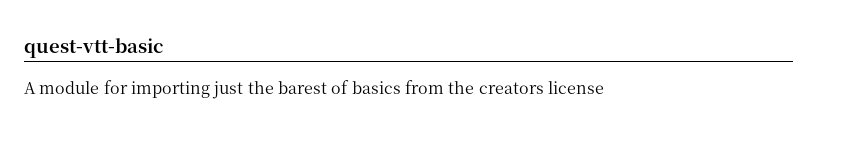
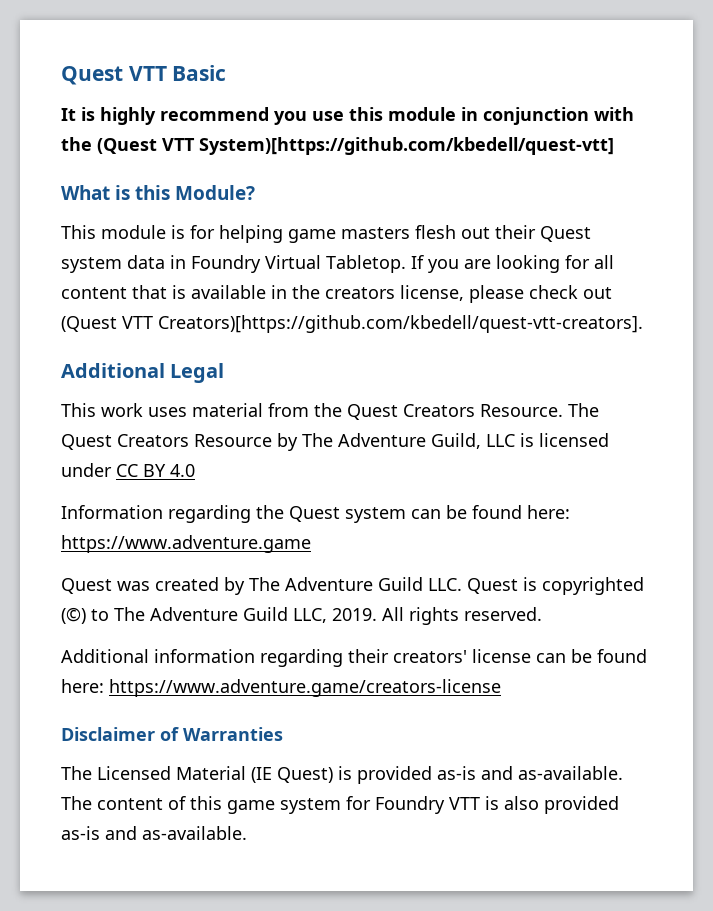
- quest-vtt-basic
- A module for importing just the barest of basics from the creators license
+ Quest VTT Basic
+ It is highly recommend you use this module in conjunction with the (Quest VTT System)[https://github.com/kbedell/quest-vtt]
+ What is this Module?
+ This module is for helping game masters flesh out their Quest system data in Foundry Virtual Tabletop. If you are looking for all content that is available in the creators license, please check out (Quest VTT Creators)[https://github.com/kbedell/quest-vtt-creators].
+ Additional Legal
+ This work uses material from the Quest Creators Resource. The Quest Creators Resource by The Adventure Guild, LLC is licensed under CC BY 4.0
+ Information regarding the Quest system can be found here: https://www.adventure.game
+ Quest was created by The Adventure Guild LLC. Quest is copyrighted (©) to The Adventure Guild LLC, 2019. All rights reserved.
+ Additional information regarding their creators' license can be found here: https://www.adventure.game/creators-license
+ Disclaimer of Warranties
+ The Licensed Material (IE Quest) is provided as-is and as-available. The content of this game system for Foundry VTT is also provided as-is and as-available.

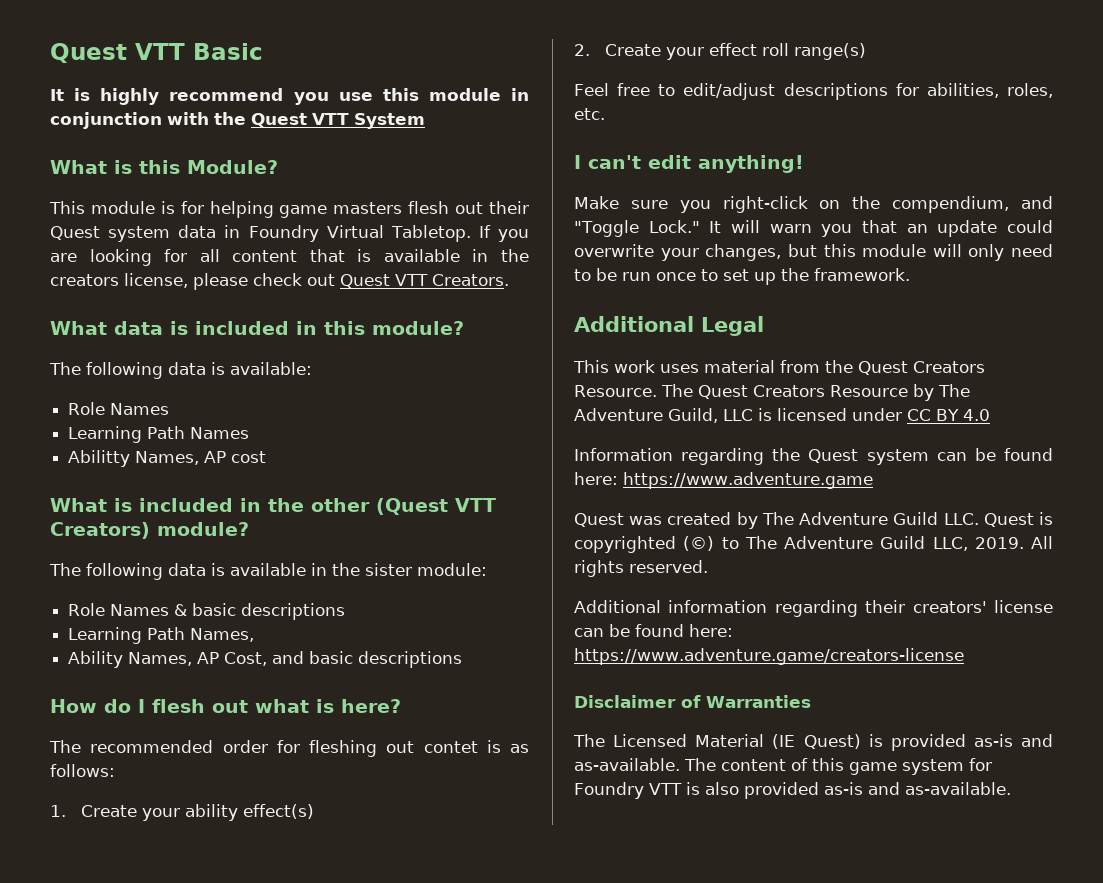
- It is highly recommend you use this module in conjunction with the (Quest VTT System)[https://github.com/kbedell/quest-vtt]
+ It is highly recommend you use this module in conjunction with the Quest VTT System
- If you are looking for all content that is available in the creators license, please check out (Quest VTT Creators)[https://github.com/kbedell/quest-vtt-creators].
+ If you are looking for all content that is available in the creators license, please check out Quest VTT Creators.
+ What data is included in this module?
+ The following data is available:
+ Role Names
+ Learning Path Names
+ Abilitty Names, AP cost
+ What is included in the other (Quest VTT Creators) module?
+ The following data is available in the sister module:
+ Role Names & basic descriptions
+ Learning Path Names,
+ Ability Names, AP Cost, and basic descriptions
+ How do I flesh out what is here?
+ The recommended order for fleshing out contet is as follows:
+ 1. Create your ability effect(s)
+ 2. Create your effect roll range(s)
+ Feel free to edit/adjust descriptions for abilities, roles, etc.
+ I can't edit anything!
+ Make sure you right-click on the compendium, and "Toggle Lock." It will warn you that an update could overwrite your changes, but this module will only need to be run once to set up the framework.

